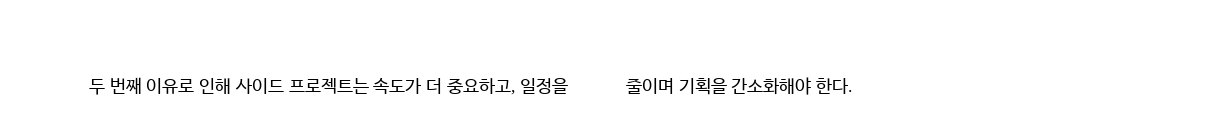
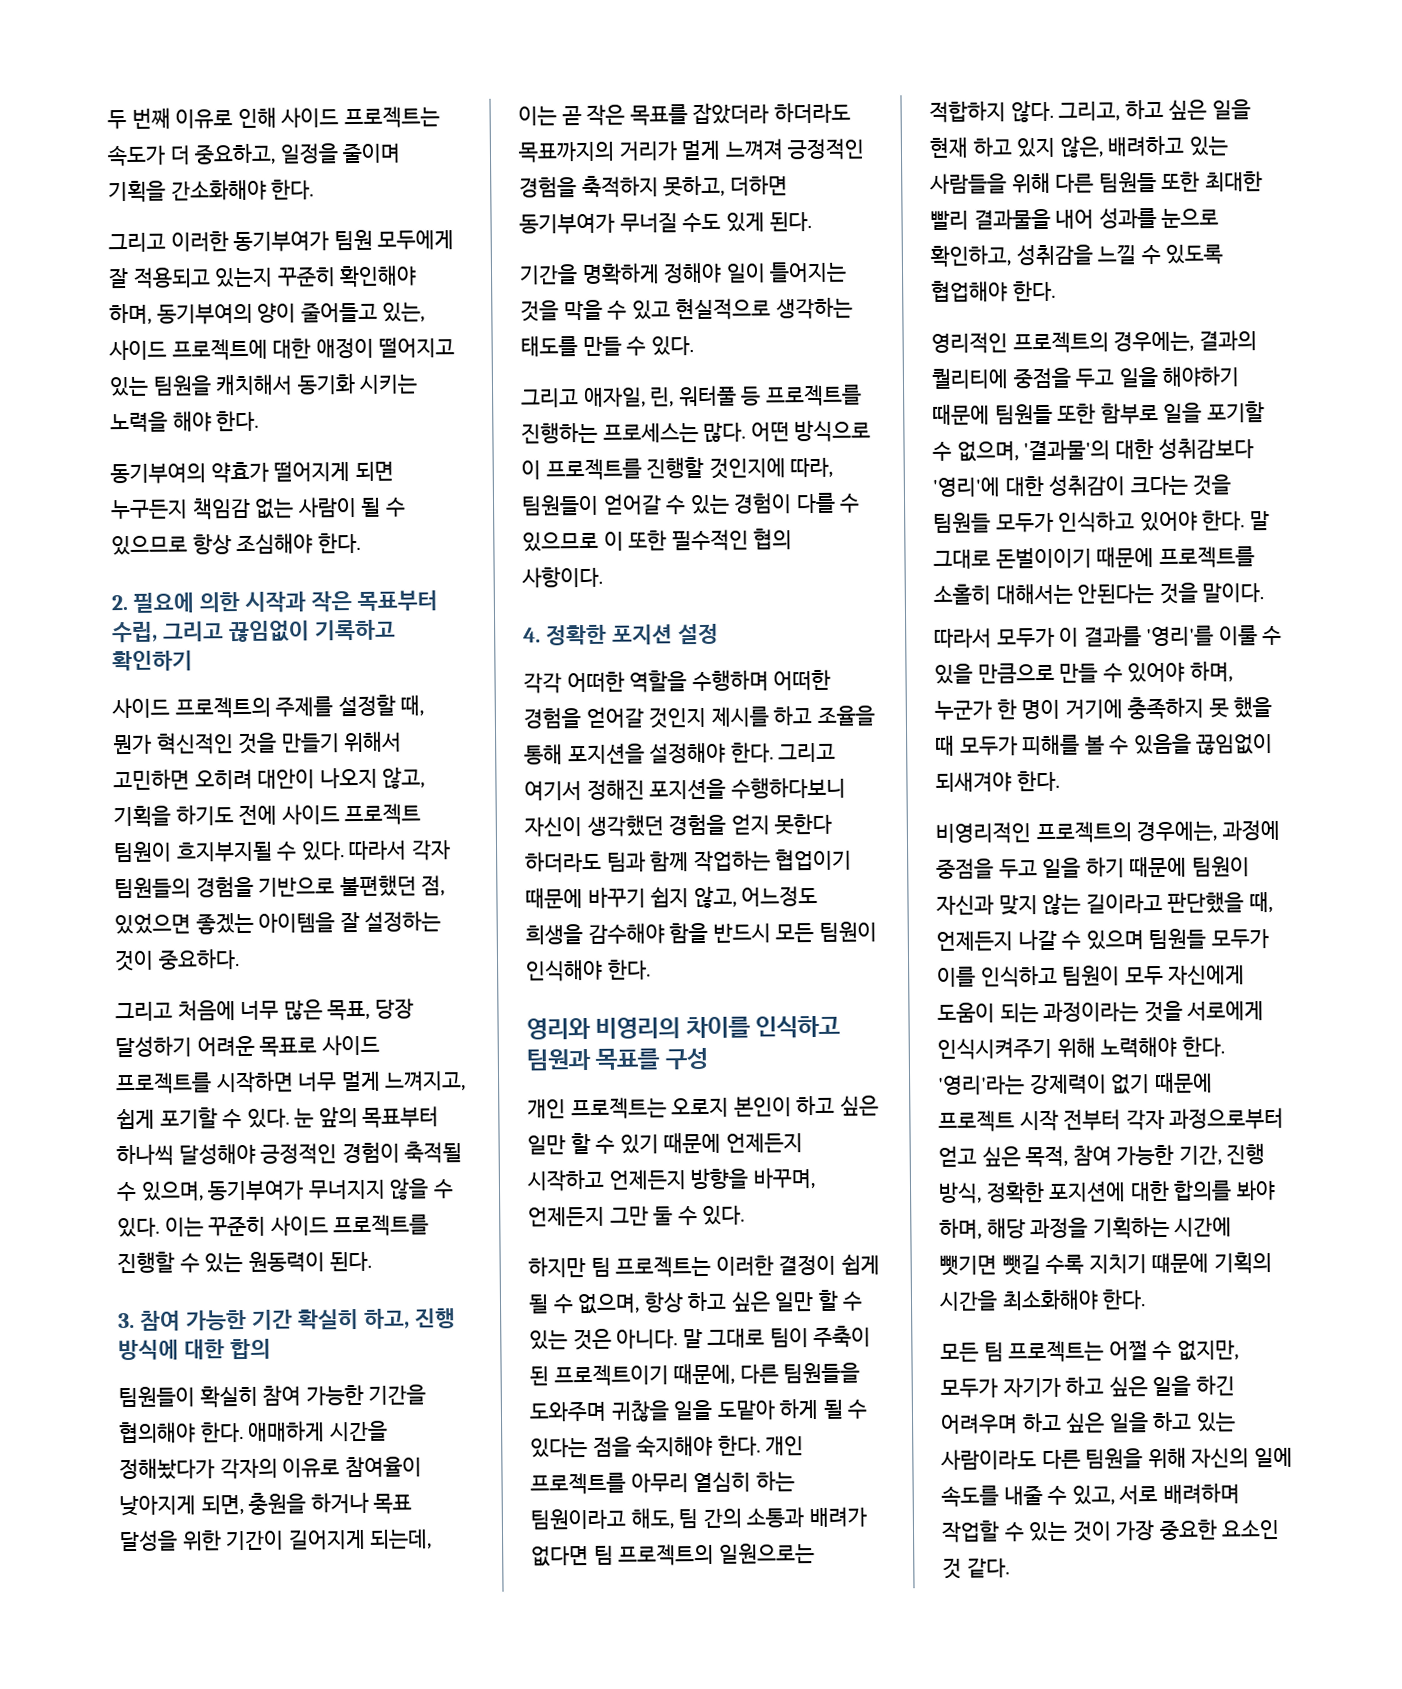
+ 그리고 이러한 동기부여가 팀원 모두에게 잘 적용되고 있는지 꾸준히 확인해야 하며, 동기부여의 양이 줄어들고 있는, 사이드 프로젝트에 대한 애정이 떨어지고 있는 팀원을 캐치해서 동기화 시키는 노력을 해야 한다.
+ 동기부여의 약효가 떨어지게 되면 누구든지 책임감 없는 사람이 될 수 있으므로 항상 조심해야 한다.
+ 2. 필요에 의한 시작과 작은 목표부터 수립, 그리고 끊임없이 기록하고 확인하기
+ 사이드 프로젝트의 주제를 설정할 때, 뭔가 혁신적인 것을 만들기 위해서 고민하면 오히려 대안이 나오지 않고, 기획을 하기도 전에 사이드 프로젝트 팀원이 흐지부지될 수 있다. 따라서 각자 팀원들의 경험을 기반으로 불편했던 점, 있었으면 좋겠는 아이템을 잘 설정하는 것이 중요하다.
+ 그리고 처음에 너무 많은 목표, 당장 달성하기 어려운 목표로 사이드 프로젝트를 시작하면 너무 멀게 느껴지고, 쉽게 포기할 수 있다. 눈 앞의 목표부터 하나씩 달성해야 긍정적인 경험이 축적될 수 있으며, 동기부여가 무너지지 않을 수 있다. 이는 꾸준히 사이드 프로젝트를 진행할 수 있는 원동력이 된다.
+ 3. 참여 가능한 기간 확실히 하고, 진행 방식에 대한 합의
+ 팀원들이 확실히 참여 가능한 기간을 협의해야 한다. 애매하게 시간을 정해놨다가 각자의 이유로 참여율이 낮아지게 되면, 충원을 하거나 목표 달성을 위한 기간이 길어지게 되는데, 이는 곧 작은 목표를 잡았더라 하더라도 목표까지의 거리가 멀게 느껴져 긍정적인 경험을 축적하지 못하고, 더하면 동기부여가 무너질 수도 있게 된다.
+ 기간을 명확하게 정해야 일이 틀어지는 것을 막을 수 있고 현실적으로 생각하는 태도를 만들 수 있다.
+ 그리고 애자일, 린, 워터풀 등 프로젝트를 진행하는 프로세스는 많다. 어떤 방식으로 이 프로젝트를 진행할 것인지에 따라, 팀원들이 얻어갈 수 있는 경험이 다를 수 있으므로 이 또한 필수적인 협의 사항이다.
+ 4. 정확한 포지션 설정
+ 각각 어떠한 역할을 수행하며 어떠한 경험을 얻어갈 것인지 제시를 하고 조율을 통해 포지션을 설정해야 한다. 그리고 여기서 정해진 포지션을 수행하다보니 자신이 생각했던 경험을 얻지 못한다 하더라도 팀과 함께 작업하는 협업이기 때문에 바꾸기 쉽지 않고, 어느정도 희생을 감수해야 함을 반드시 모든 팀원이 인식해야 한다.
+ 영리와 비영리의 차이를 인식하고 팀원과 목표를 구성
+ 개인 프로젝트는 오로지 본인이 하고 싶은 일만 할 수 있기 때문에 언제든지 시작하고 언제든지 방향을 바꾸며, 언제든지 그만 둘 수 있다.
+ 하지만 팀 프로젝트는 이러한 결정이 쉽게 될 수 없으며, 항상 하고 싶은 일만 할 수 있는 것은 아니다. 말 그대로 팀이 주축이 된 프로젝트이기 때문에, 다른 팀원들을 도와주며 귀찮을 일을 도맡아 하게 될 수 있다는 점을 숙지해야 한다. 개인 프로젝트를 아무리 열심히 하는 팀원이라고 해도, 팀 간의 소통과 배려가 없다면 팀 프로젝트의 일원으로는 적합하지 않다. 그리고, 하고 싶은 일을 현재 하고 있지 않은, 배려하고 있는 사람들을 위해 다른 팀원들 또한 최대한 빨리 결과물을 내어 성과를 눈으로 확인하고, 성취감을 느낄 수 있도록 협업해야 한다.
+ 영리적인 프로젝트의 경우에는, 결과의 퀄리티에 중점을 두고 일을 해야하기 때문에 팀원들 또한 함부로 일을 포기할 수 없으며, '결과물'의 대한 성취감보다 '영리'에 대한 성취감이 크다는 것을 팀원들 모두가 인식하고 있어야 한다. 말 그대로 돈벌이이기 때문에 프로젝트를 소홀히 대해서는 안된다는 것을 말이다.
+ 따라서 모두가 이 결과를 '영리'를 이룰 수 있을 만큼으로 만들 수 있어야 하며, 누군가 한 명이 거기에 충족하지 못 했을 때 모두가 피해를 볼 수 있음을 끊임없이 되새겨야 한다.
+ 비영리적인 프로젝트의 경우에는, 과정에 중점을 두고 일을 하기 때문에 팀원이 자신과 맞지 않는 길이라고 판단했을 때, 언제든지 나갈 수 있으며 팀원들 모두가 이를 인식하고 팀원이 모두 자신에게 도움이 되는 과정이라는 것을 서로에게 인식시켜주기 위해 노력해야 한다. '영리'라는 강제력이 없기 때문에 프로젝트 시작 전부터 각자 과정으로부터 얻고 싶은 목적, 참여 가능한 기간, 진행 방식, 정확한 포지션에 대한 합의를 봐야 하며, 해당 과정을 기획하는 시간에 뺏기면 뺏길 수록 지치기 떄문에 기획의 시간을 최소화해야 한다.
+ 모든 팀 프로젝트는 어쩔 수 없지만, 모두가 자기가 하고 싶은 일을 하긴 어려우며 하고 싶은 일을 하고 있는 사람이라도 다른 팀원을 위해 자신의 일에 속도를 내줄 수 있고, 서로 배려하며 작업할 수 있는 것이 가장 중요한 요소인 것 같다.

